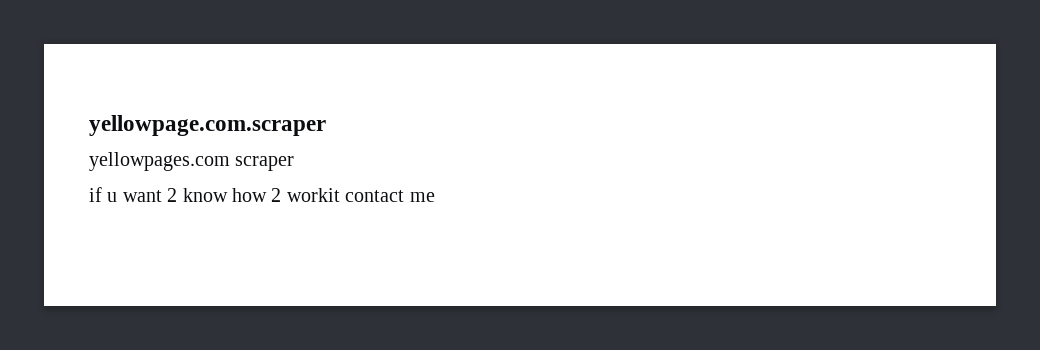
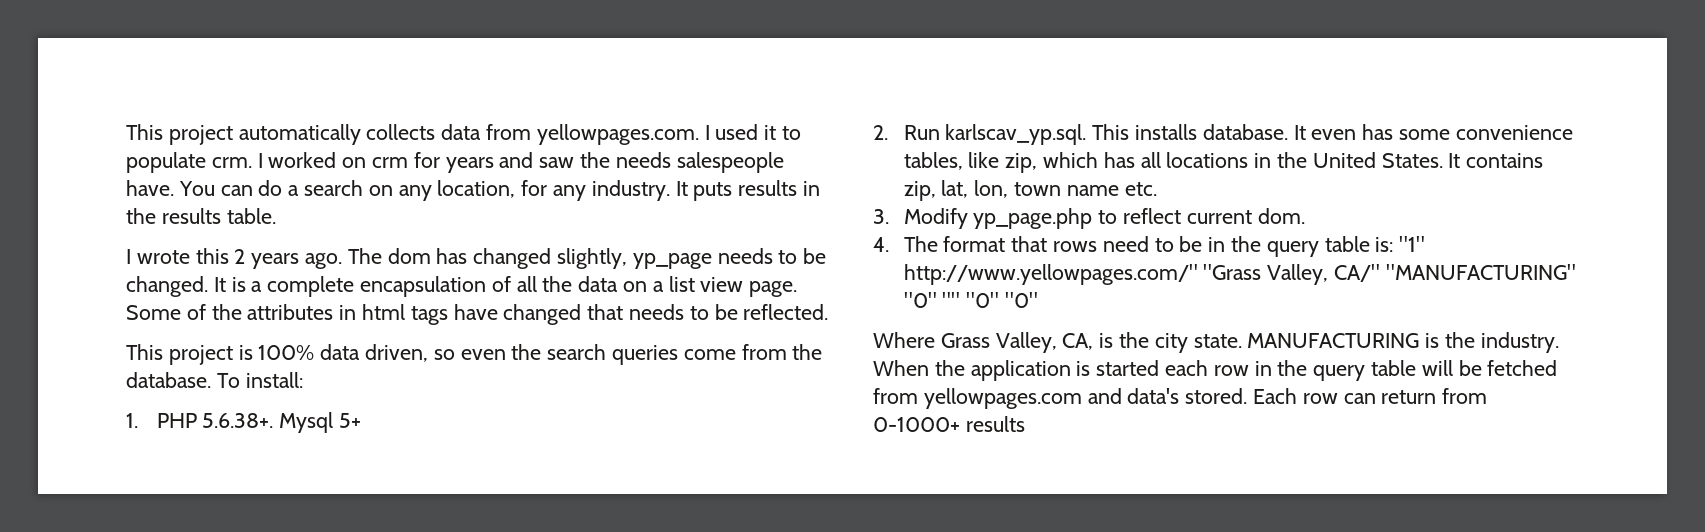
- yellowpage.com.scraper
- yellowpages.com scraper
- if u want 2 know how 2 workit contact me
+ This project automatically collects data from yellowpages.com. I used it to populate crm. I worked on crm for years and saw the needs salespeople have. You can do a search on any location, for any industry. It puts results in the results table.
+ I wrote this 2 years ago. The dom has changed slightly, yp_page needs to be changed. It is a complete encapsulation of all the data on a list view page. Some of the attributes in html tags have changed that needs to be reflected.
+ This project is 100% data driven, so even the search queries come from the database. To install:
+ 1. PHP 5.6.38+. Mysql 5+
+ 2. Run karlscav_yp.sql. This installs database. It even has some convenience tables, like zip, which has all locations in the United States. It contains zip, lat, lon, town name etc.
+ 3. Modify yp_page.php to reflect current dom.
+ 4. The format that rows need to be in the query table is: "1" http://www.yellowpages.com/" "Grass Valley, CA/" "MANUFACTURING" "0" "" "0" "0"
+ Where Grass Valley, CA, is the city state. MANUFACTURING is the industry. When the application is started each row in the query table will be fetched from yellowpages.com and data's stored. Each row can return from 0-1000+ results

